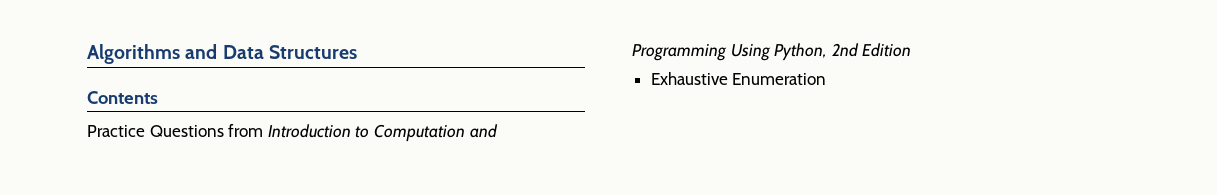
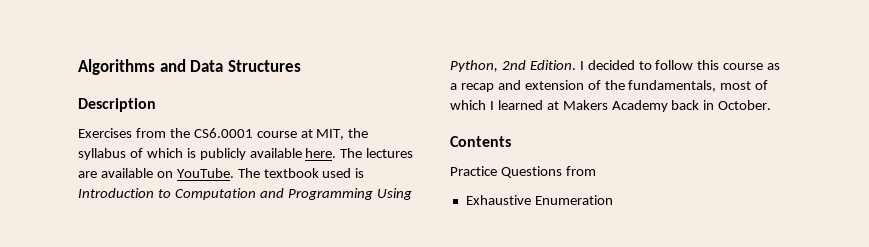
+ Description
+ Exercises from the CS6.0001 course at MIT, the syllabus of which is publicly available here. The lectures are available on YouTube. The textbook used is Introduction to Computation and Programming Using Python, 2nd Edition. I decided to follow this course as a recap and extension of the fundamentals, most of which I learned at Makers Academy back in October.
  Contents
- Practice Questions from Introduction to Computation and Programming Using Python, 2nd Edition
+ Practice Questions from

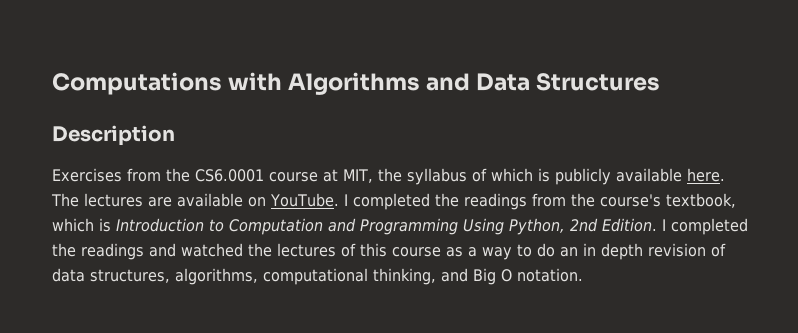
- Algorithms and Data Structures
+ Computations with Algorithms and Data Structures
- The textbook used is Introduction to Computation and Programming Using Python, 2nd Edition.
+ I completed the readings from the course's textbook, which is Introduction to Computation and Programming Using Python, 2nd Edition.
- I decided to follow this course as a recap and extension of the fundamentals, most of which I learned at Makers Academy back in October.
- Contents
- Practice Questions from
- Exhaustive Enumeration
+ I completed the readings and watched the lectures of this course as a way to do an in depth revision of data structures, algorithms, computational thinking, and Big O notation.

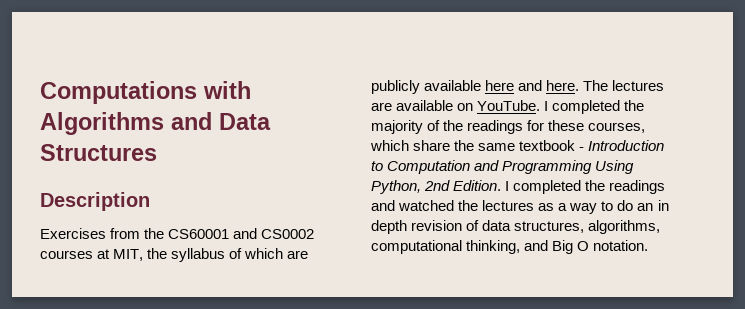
- Exercises from the CS6.0001 course at MIT, the syllabus of which is publicly available here.
+ Exercises from the CS60001 and CS0002 courses at MIT, the syllabus of which are publicly available here and here.
- I completed the readings from the course's textbook, which is Introduction to Computation and Programming Using Python, 2nd Edition.
+ I completed the majority of the readings for these courses, which share the same textbook - Introduction to Computation and Programming Using Python, 2nd Edition.
- I completed the readings and watched the lectures of this course as a way to do an in depth revision of data structures, algorithms, computational thinking, and Big O notation.
+ I completed the readings and watched the lectures as a way to do an in depth revision of data structures, algorithms, computational thinking, and Big O notation.

